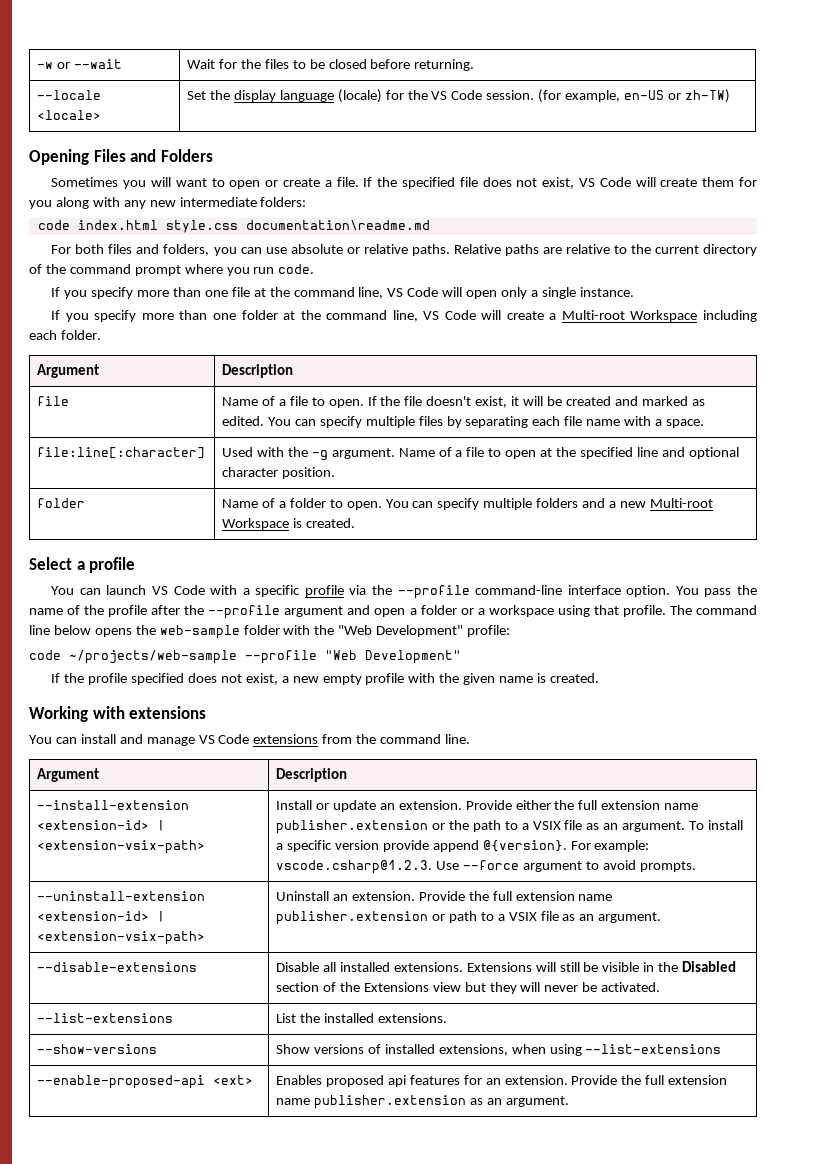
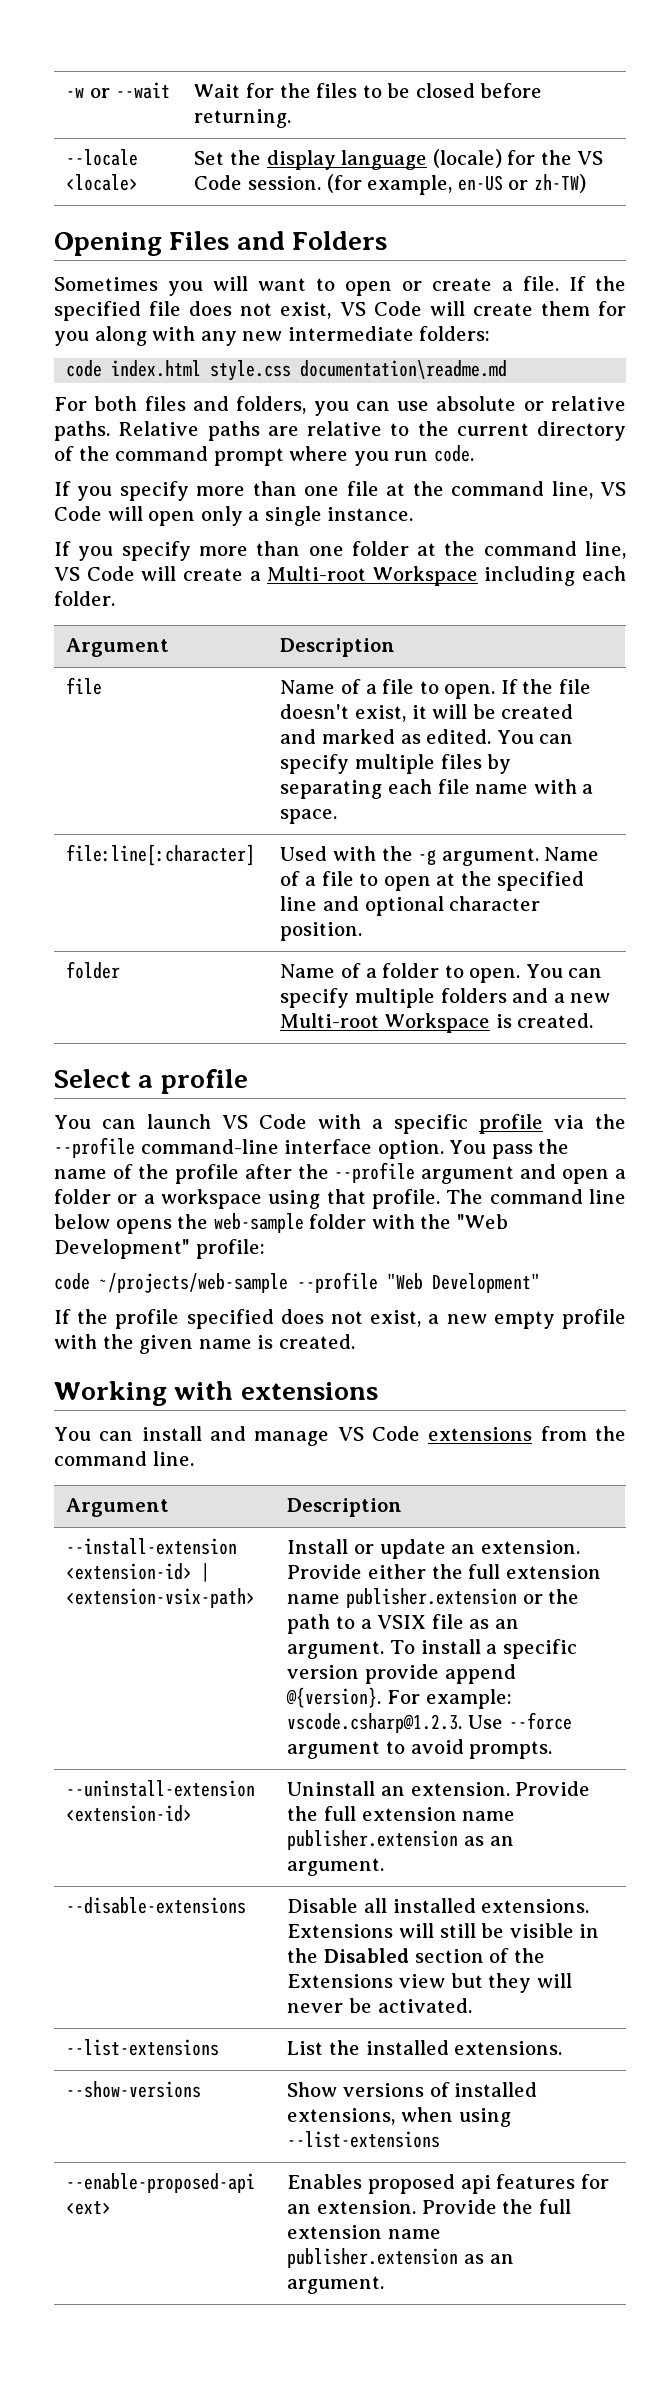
- --uninstall-extension <extension-id> | <extension-vsix-path> | Uninstall an extension. Provide the full extension name publisher.extension or path to a VSIX file as an argument.
+ --uninstall-extension <extension-id> | Uninstall an extension. Provide the full extension name publisher.extension as an argument.

